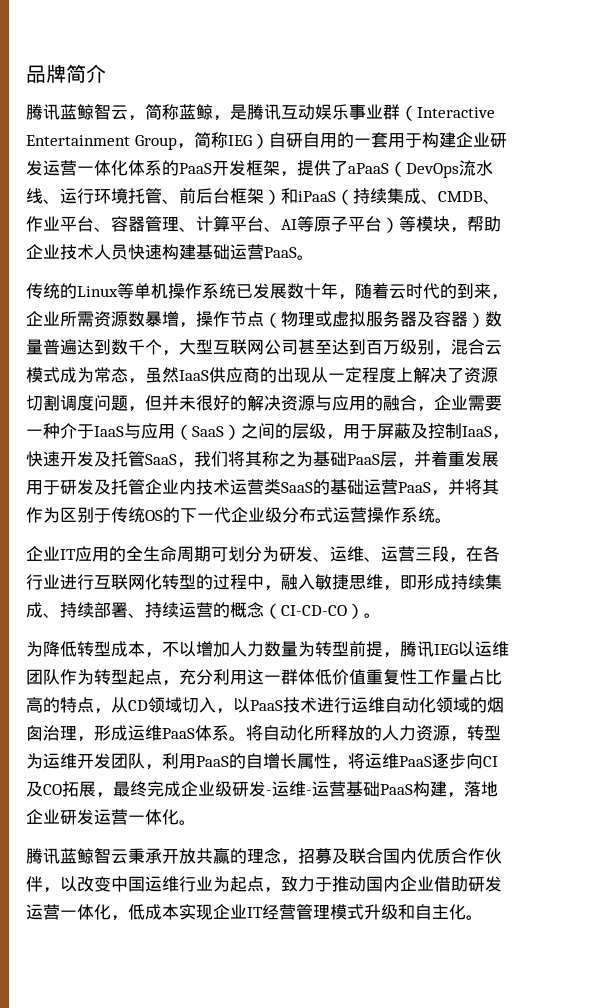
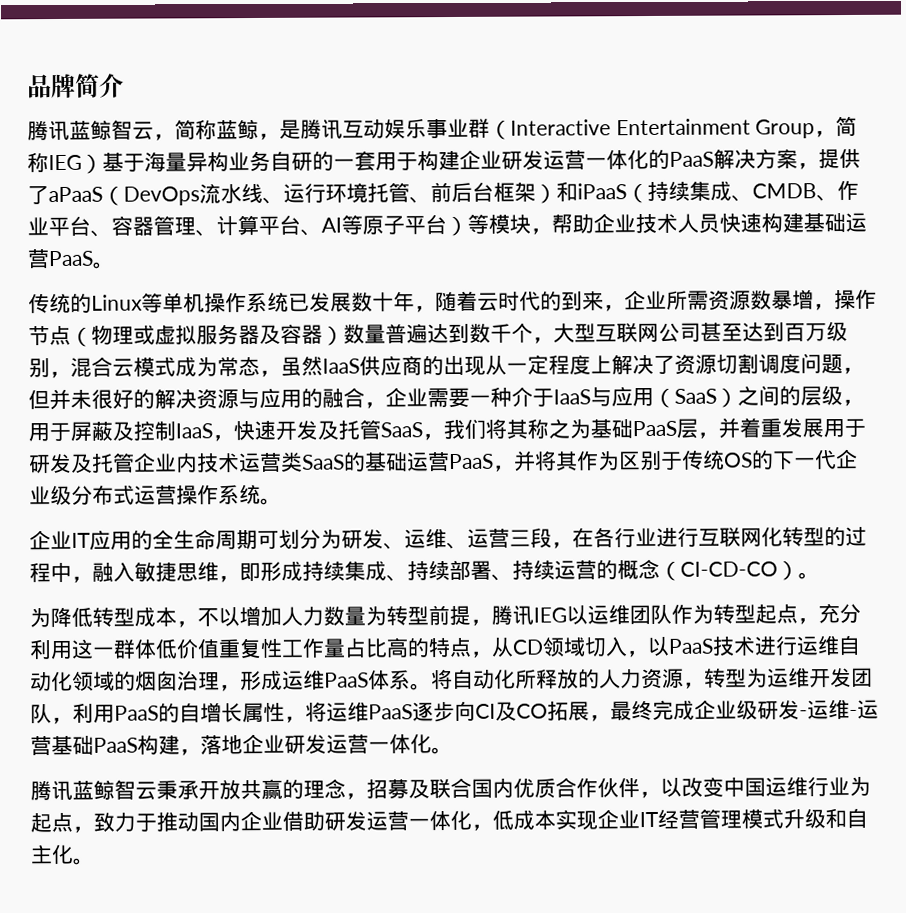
- 腾讯蓝鲸智云，简称蓝鲸，是腾讯互动娱乐事业群（Interactive Entertainment Group，简称IEG）自研自用的一套用于构建企业研发运营一体化体系的PaaS开发框架，提供了aPaaS（DevOps流水线、运行环境托管、前后台框架）和iPaaS（持续集成、CMDB、作业平台、容器管理、计算平台、AI等原子平台）等模块，帮助企业技术人员快速构建基础运营PaaS。
+ 腾讯蓝鲸智云，简称蓝鲸，是腾讯互动娱乐事业群（Interactive Entertainment Group，简称IEG）基于海量异构业务自研的一套用于构建企业研发运营一体化的PaaS解决方案，提供了aPaaS（DevOps流水线、运行环境托管、前后台框架）和iPaaS（持续集成、CMDB、作业平台、容器管理、计算平台、AI等原子平台）等模块，帮助企业技术人员快速构建基础运营PaaS。

